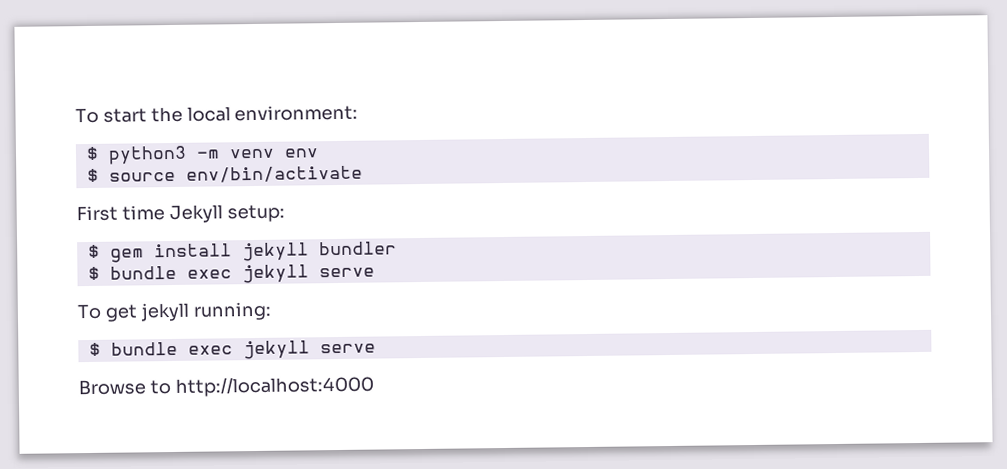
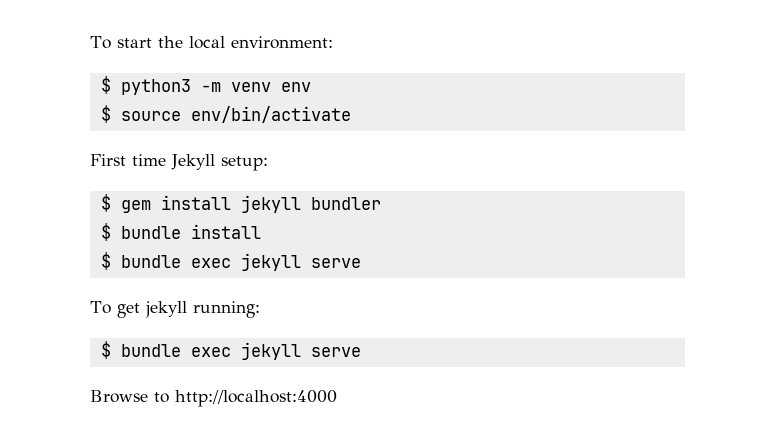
+ $ bundle install

